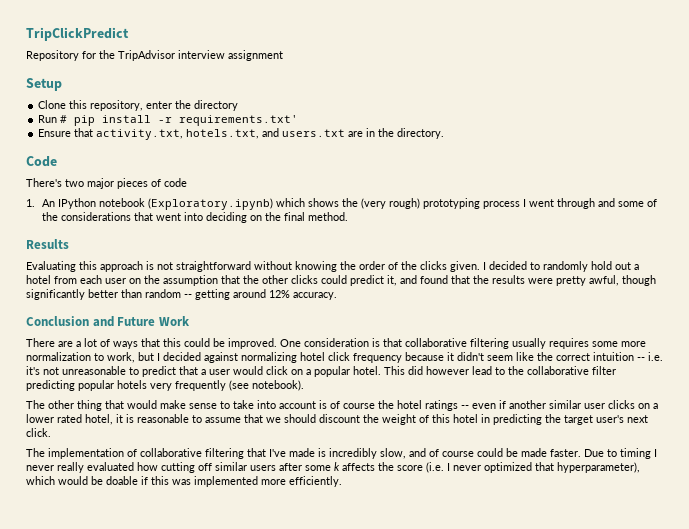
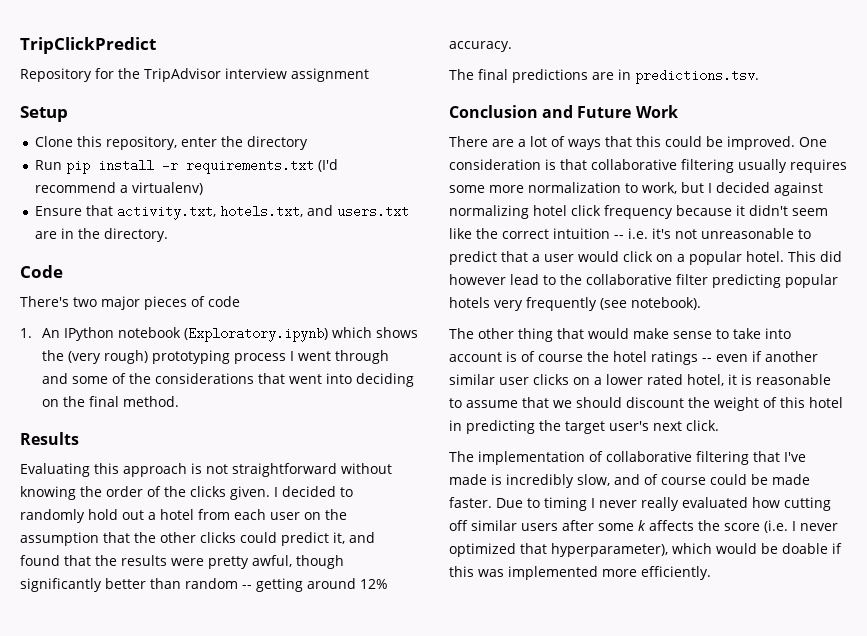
- Run # pip install -r requirements.txt'
+ Run pip install -r requirements.txt (I'd recommend a virtualenv)
+ The final predictions are in predictions.tsv.

